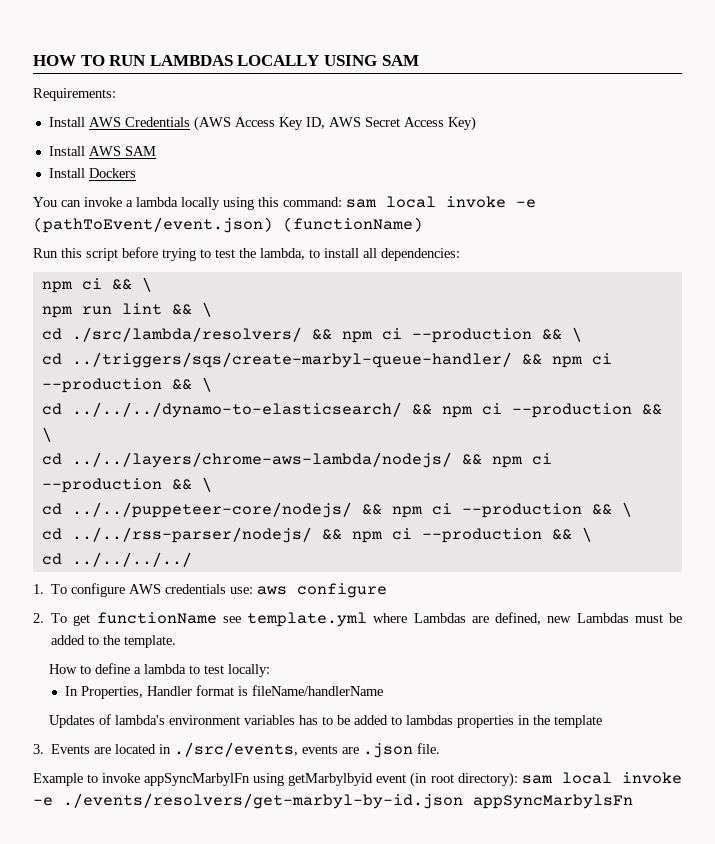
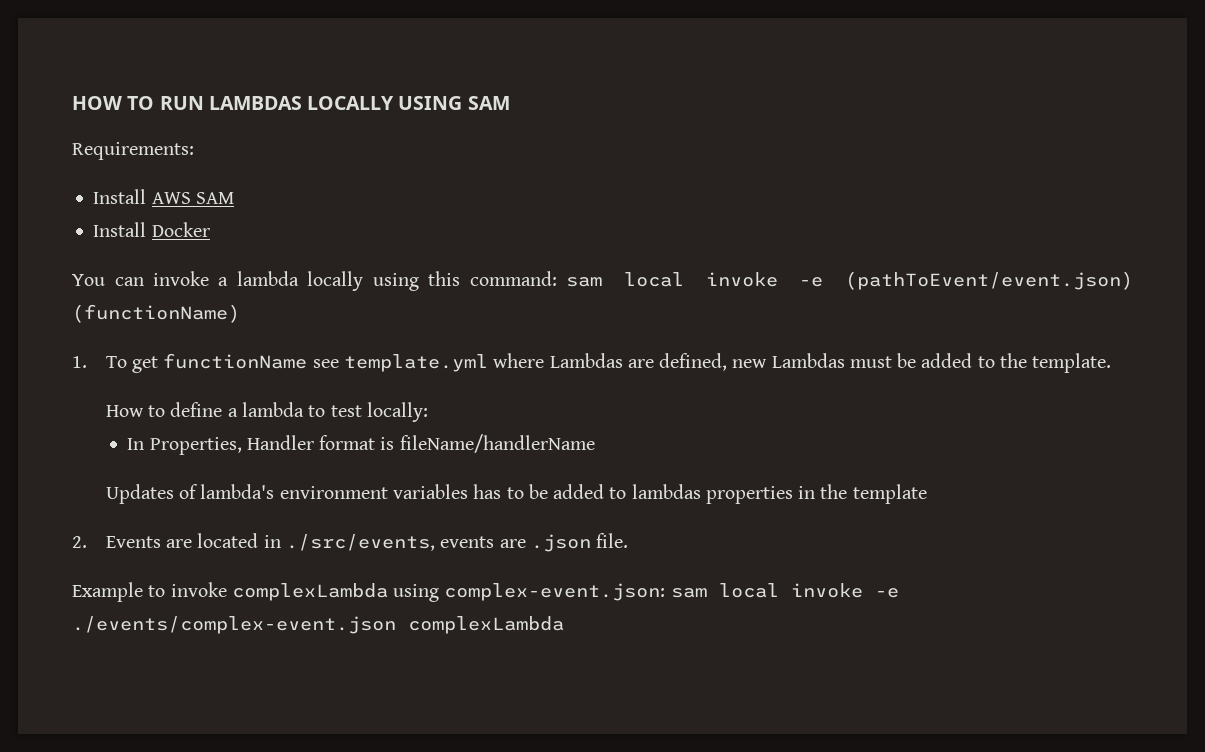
- Install AWS Credentials (AWS Access Key ID, AWS Secret Access Key)
- Install Dockers
+ Install Docker
- Run this script before trying to test the lambda, to install all dependencies:
- npm ci && \
- npm run lint && \
- cd ./src/lambda/resolvers/ && npm ci --production && \
- cd ../triggers/sqs/create-marbyl-queue-handler/ && npm ci --production && \
- cd ../../../dynamo-to-elasticsearch/ && npm ci --production && \
- cd ../../layers/chrome-aws-lambda/nodejs/ && npm ci --production && \
- cd ../../puppeteer-core/nodejs/ && npm ci --production && \
- cd ../../rss-parser/nodejs/ && npm ci --production && \
- cd ../../../../
- 1. To configure AWS credentials use: aws configure
- 2. To get functionName see template.yml where Lambdas are defined, new Lambdas must be added to the template.
+ 1. To get functionName see template.yml where Lambdas are defined, new Lambdas must be added to the template.
- 3. Events are located in ./src/events, events are .json file.
+ 2. Events are located in ./src/events, events are .json file.
- Example to invoke appSyncMarbylFn using getMarbylbyid event (in root directory): sam local invoke -e ./events/resolvers/get-marbyl-by-id.json appSyncMarbylsFn
+ Example to invoke complexLambda using complex-event.json: sam local invoke -e ./events/complex-event.json complexLambda

